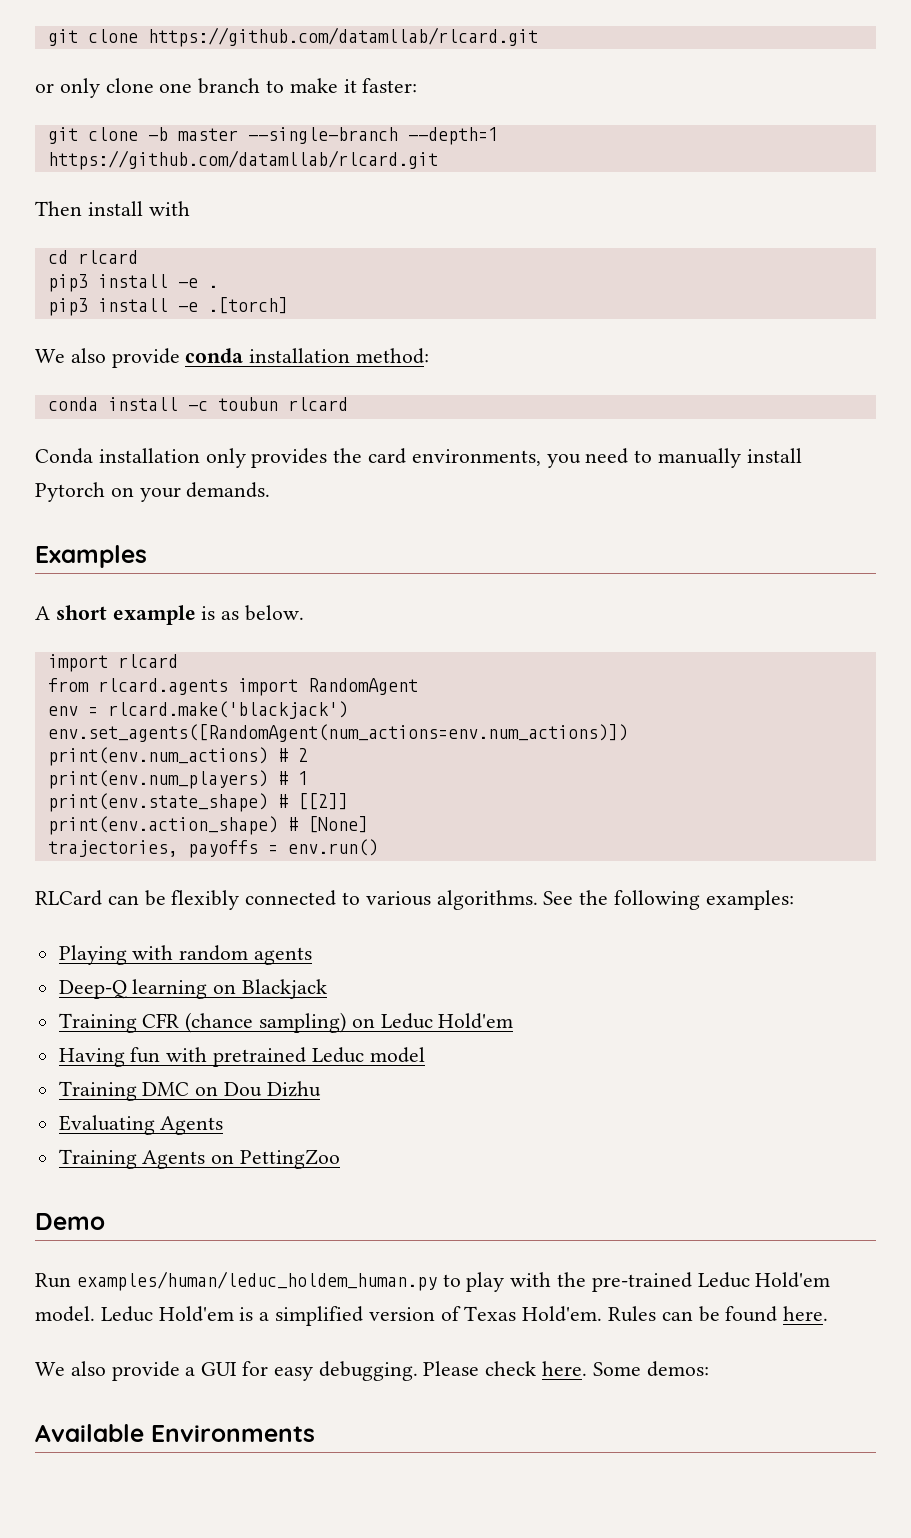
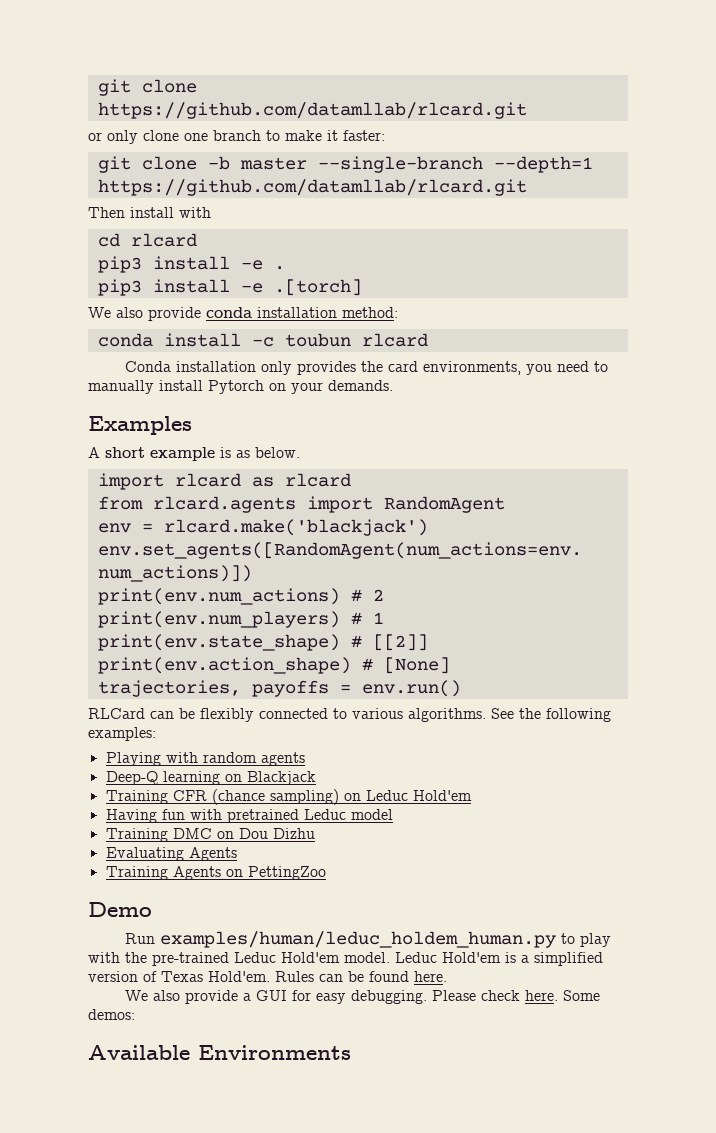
- import rlcard
+ import rlcard as rlcard

